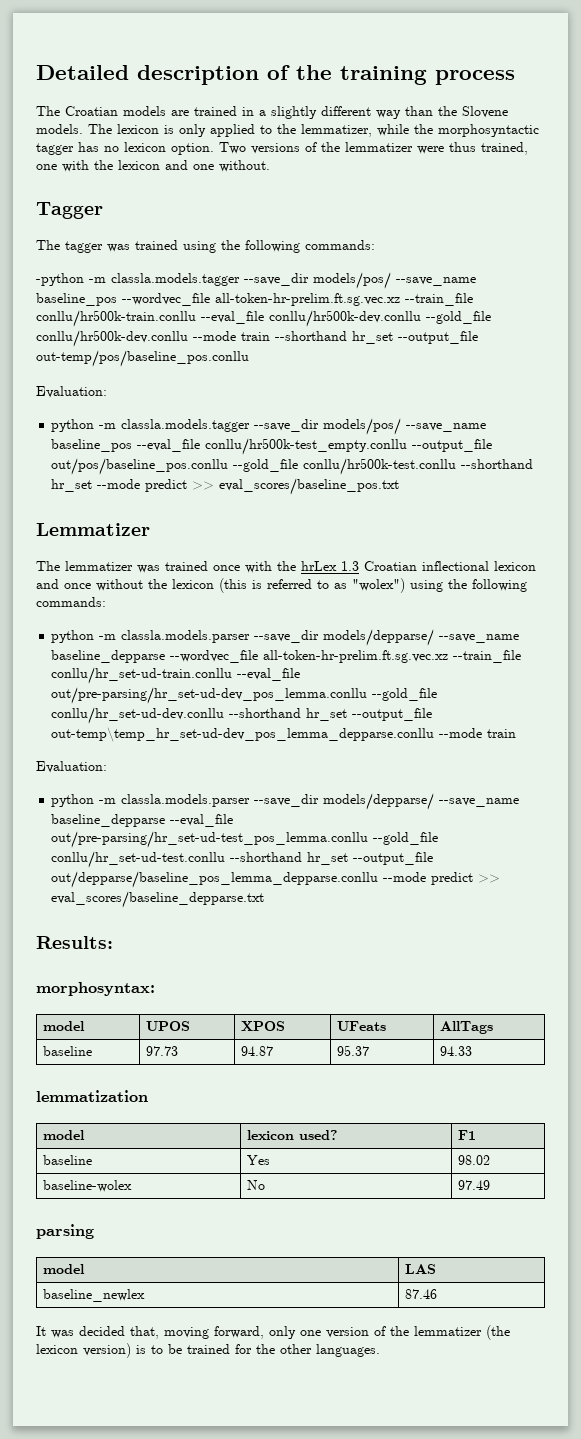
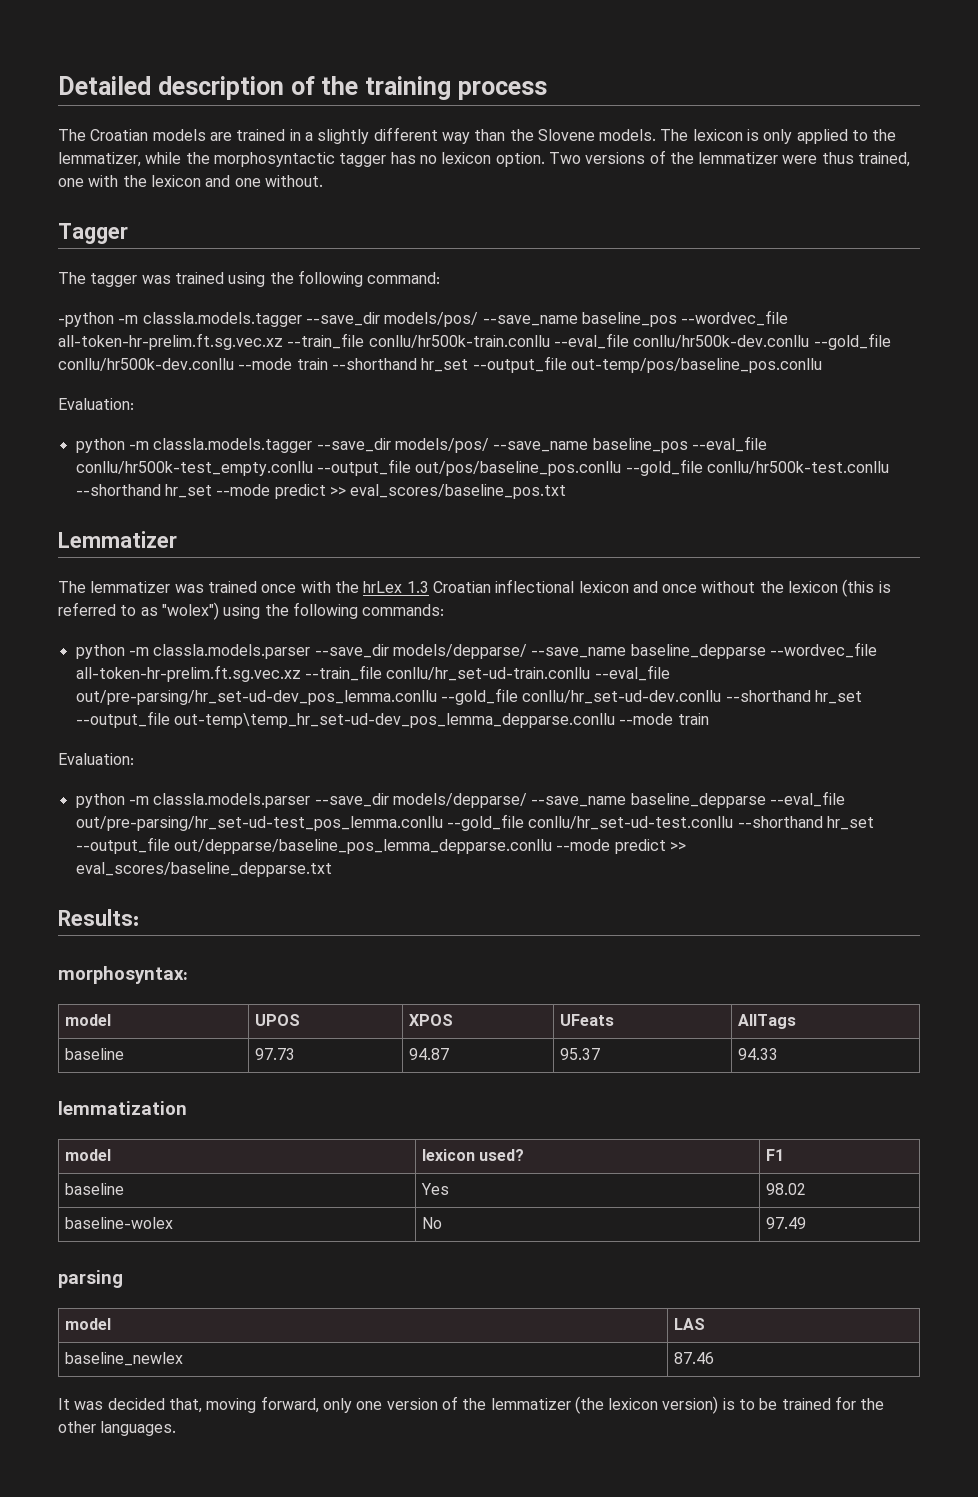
- The tagger was trained using the following commands:
+ The tagger was trained using the following command:

